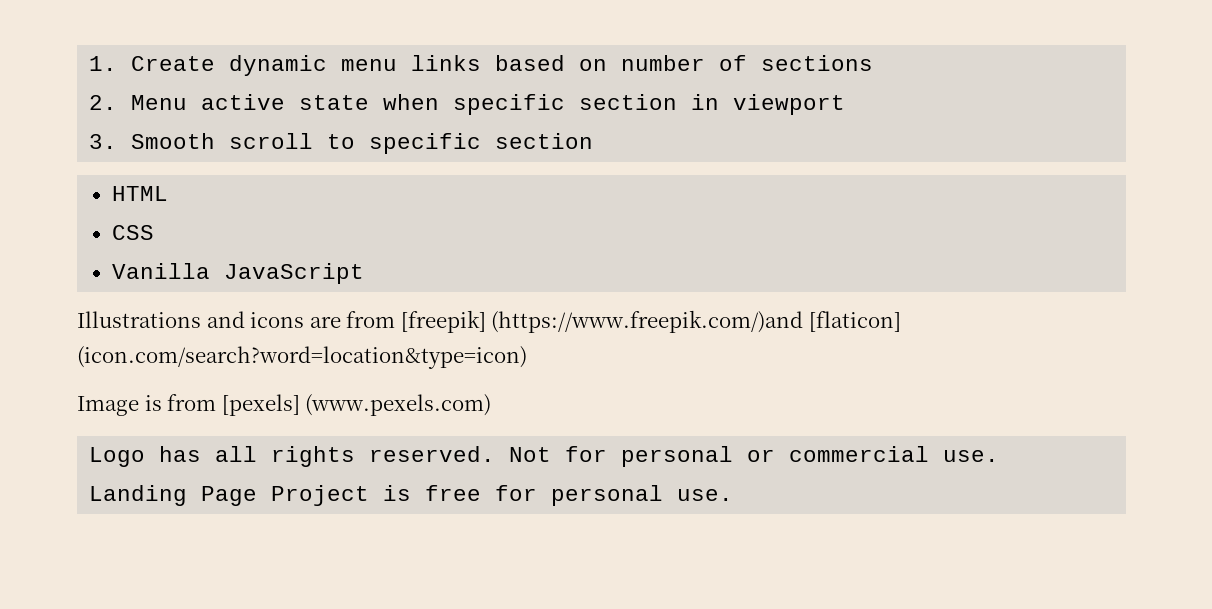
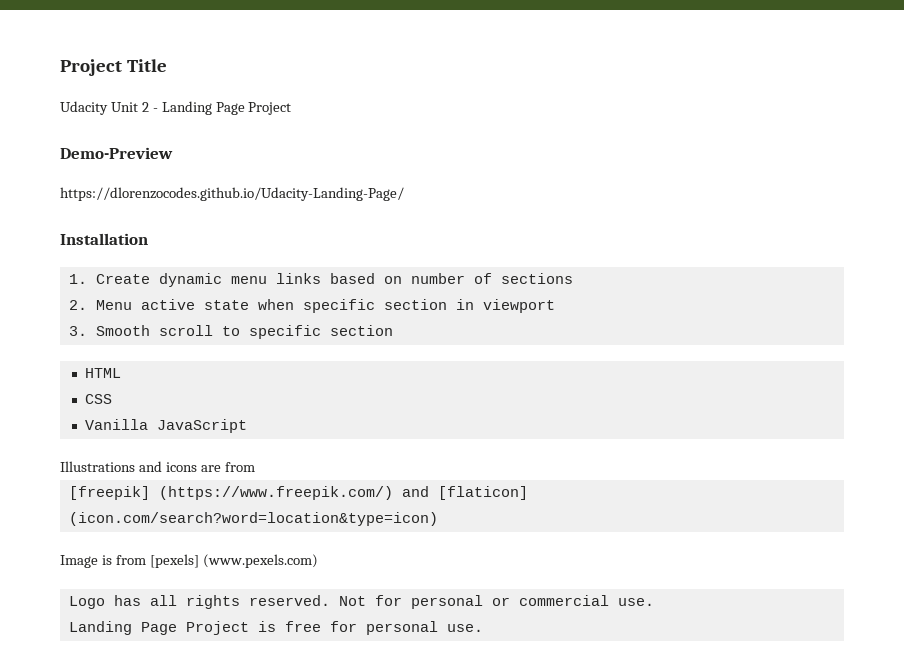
+ Project Title
+ Udacity Unit 2 - Landing Page Project
+ Demo-Preview
+ https://dlorenzocodes.github.io/Udacity-Landing-Page/
+ Installation
- Illustrations and icons are from [freepik] (https://www.freepik.com/)and [flaticon] (icon.com/search?word=location&type=icon)
+ Illustrations and icons are from
+ [freepik] (https://www.freepik.com/) and [flaticon] (icon.com/search?word=location&type=icon)

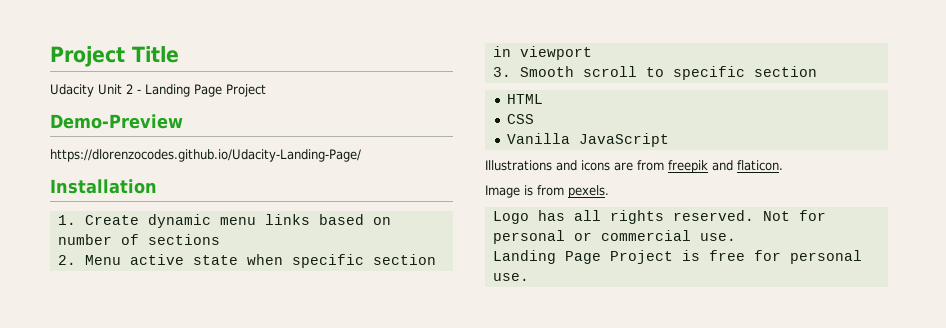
- Illustrations and icons are from
- [freepik] (https://www.freepik.com/) and [flaticon] (icon.com/search?word=location&type=icon)
+ Illustrations and icons are from freepik and flaticon.
- Image is from [pexels] (www.pexels.com)
+ Image is from pexels.

